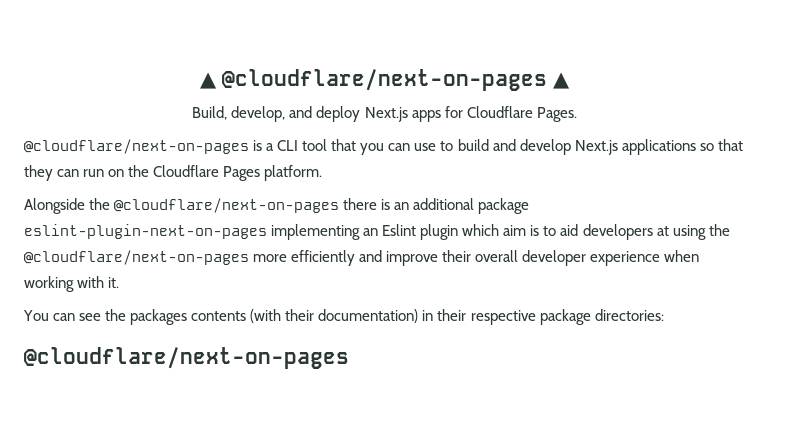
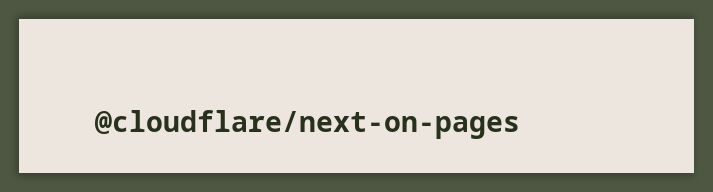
- ▲ @cloudflare/next-on-pages ▲
- Build, develop, and deploy Next.js apps for Cloudflare Pages.
- @cloudflare/next-on-pages is a CLI tool that you can use to build and develop Next.js applications so that they can run on the Cloudflare Pages platform.
- Alongside the @cloudflare/next-on-pages there is an additional package eslint-plugin-next-on-pages implementing an Eslint plugin which aim is to aid developers at using the @cloudflare/next-on-pages more efficiently and improve their overall developer experience when working with it.
- You can see the packages contents (with their documentation) in their respective package directories:

